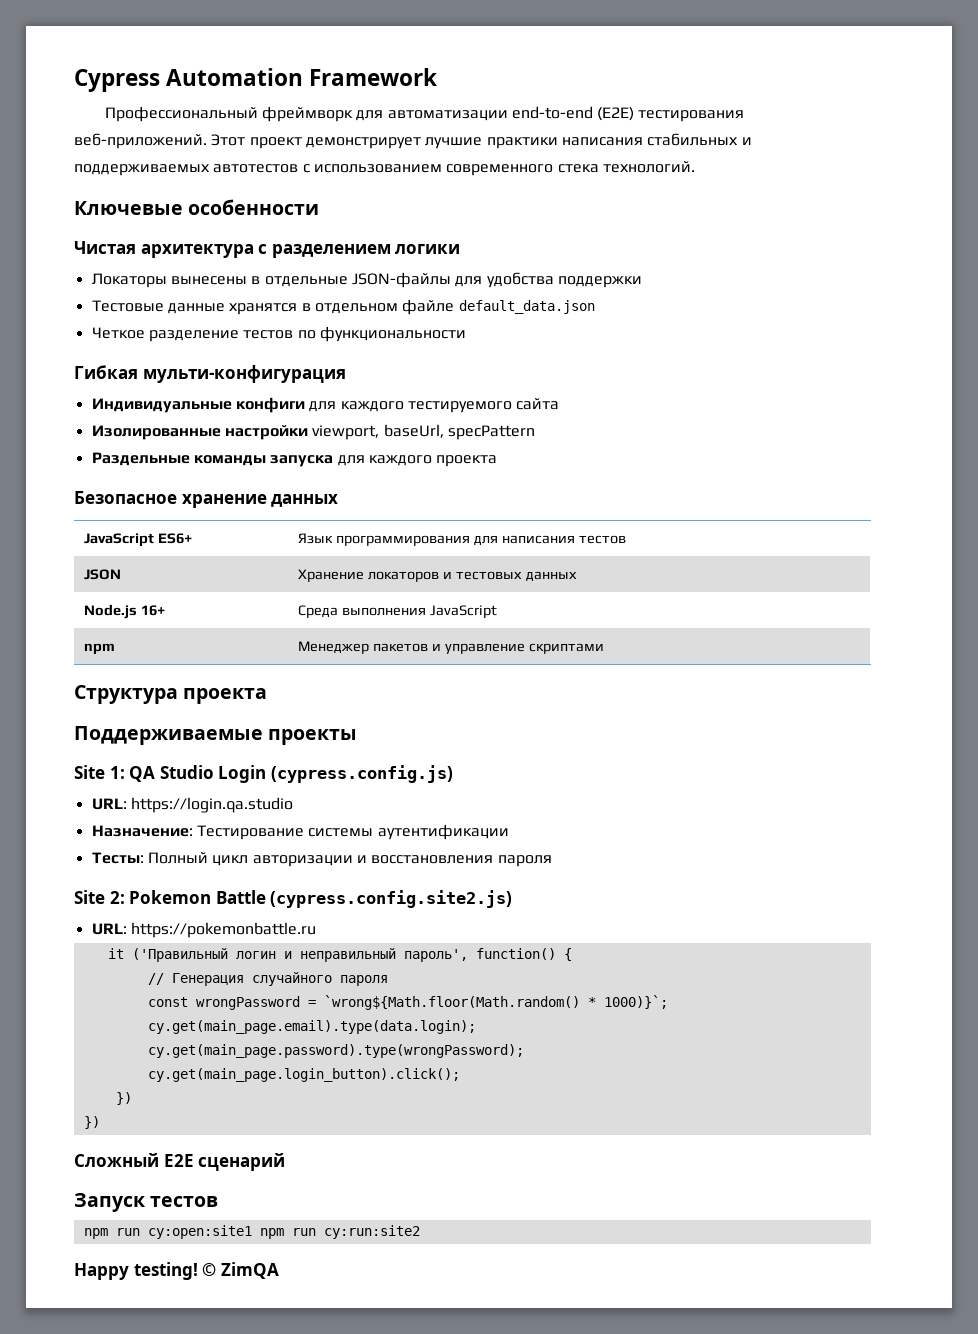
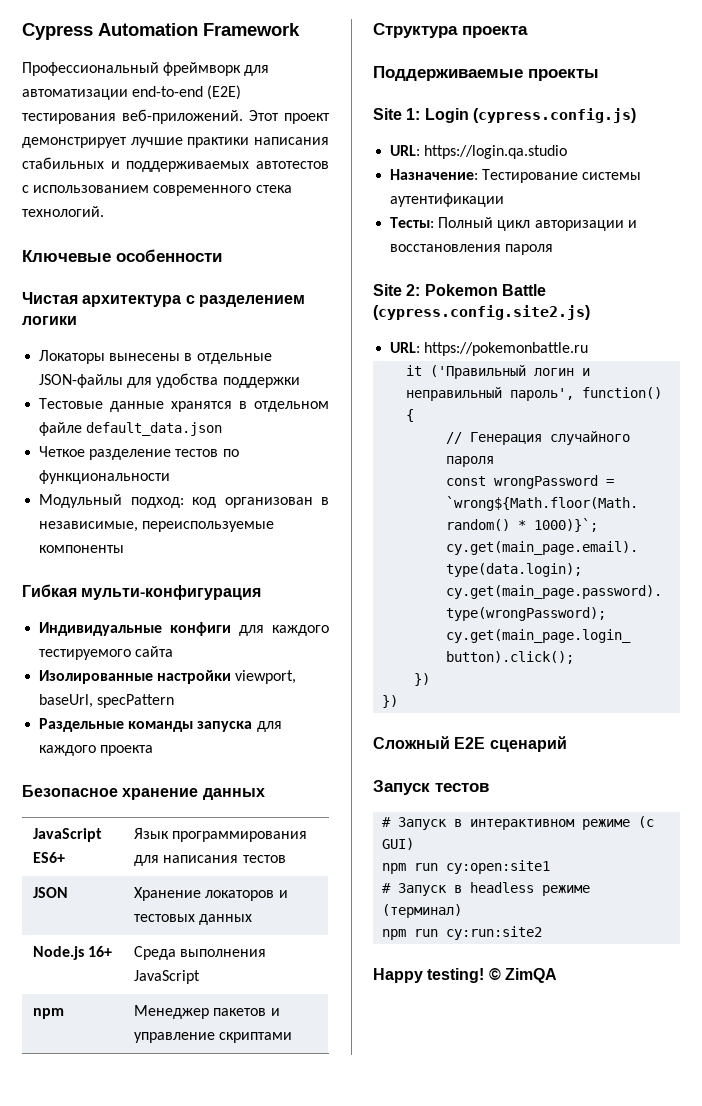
+ Модульный подход: код организован в независимые, переиспользуемые компоненты
- Site 1: QA Studio Login (cypress.config.js)
+ Site 1: Login (cypress.config.js)
- npm run cy:open:site1 npm run cy:run:site2
+ # Запуск в интерактивном режиме (с GUI)
+ npm run cy:open:site1
+ # Запуск в headless режиме (терминал)
+ npm run cy:run:site2

